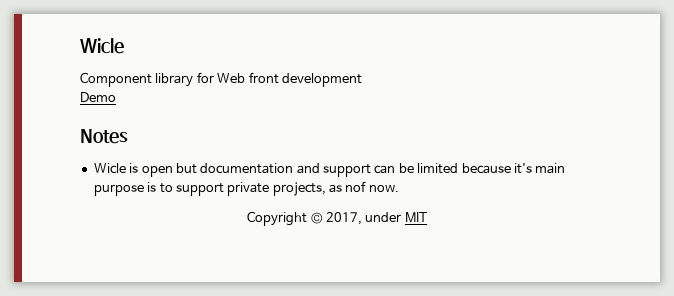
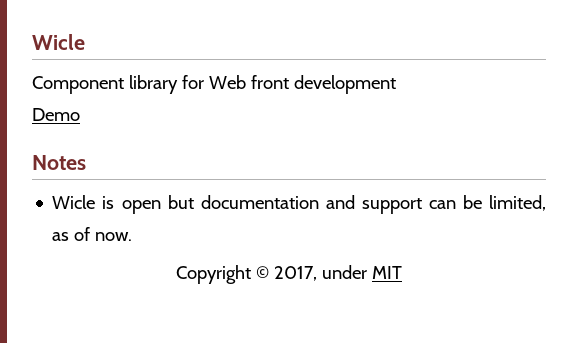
- Wicle is open but documentation and support can be limited because it's main purpose is to support private projects, as nof now.
+ Wicle is open but documentation and support can be limited, as of now.

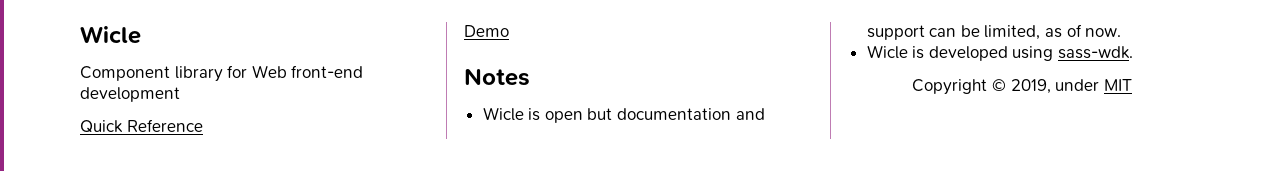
- Component library for Web front development
+ Component library for Web front-end development
+ Quick Reference
+ Wicle is developed using sass-wdk.
- Copyright © 2017, under MIT
+ Copyright © 2019, under MIT

